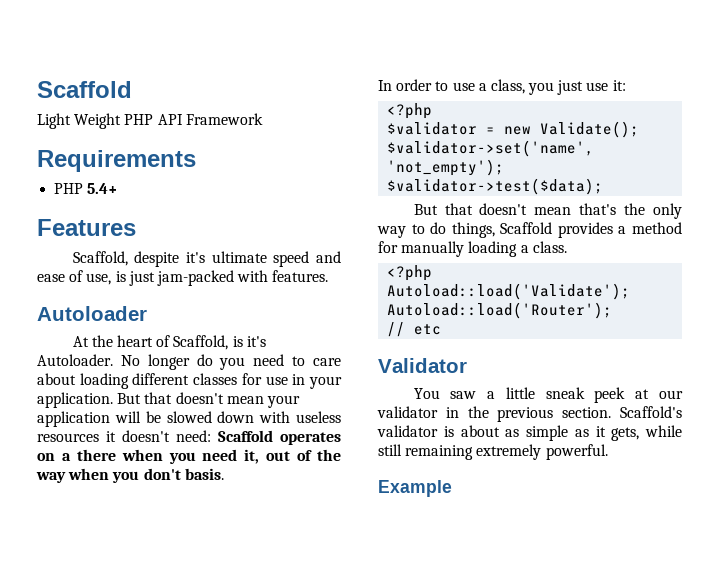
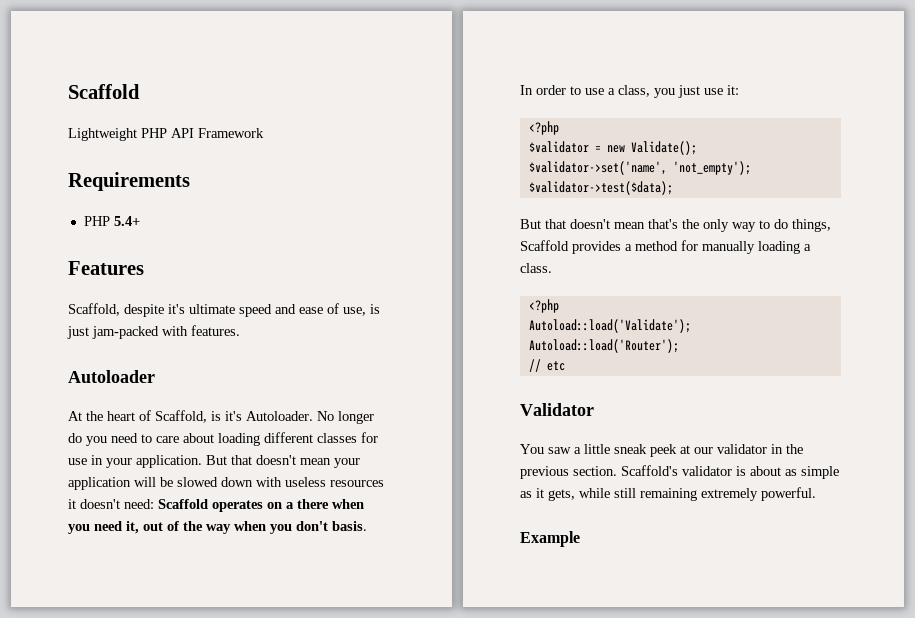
- Light Weight PHP API Framework
+ Lightweight PHP API Framework

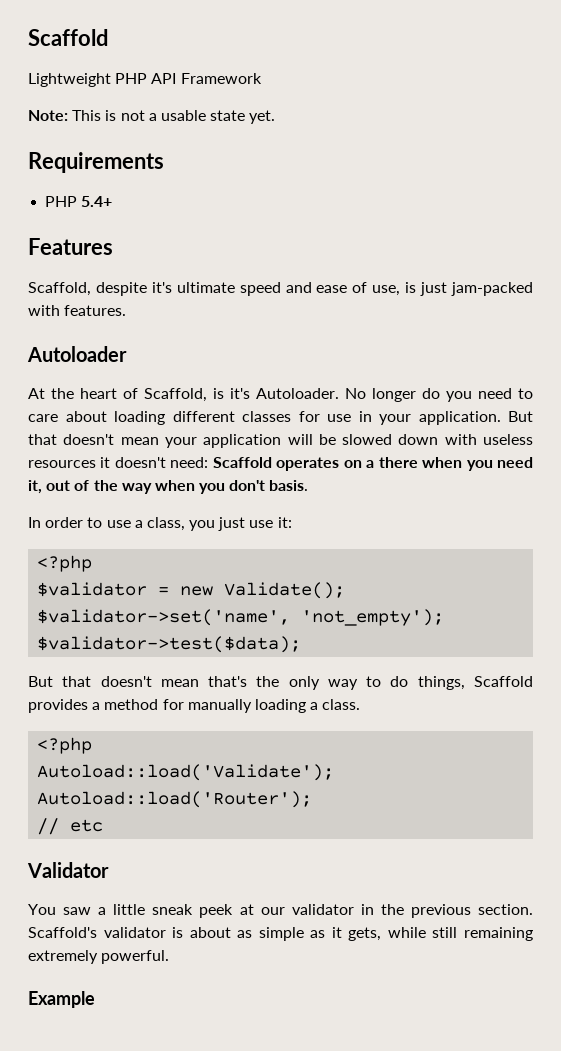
+ Note: This is not a usable state yet.

